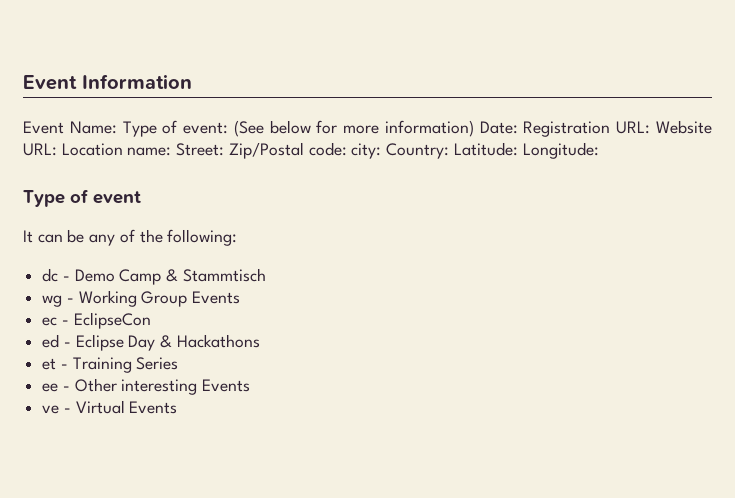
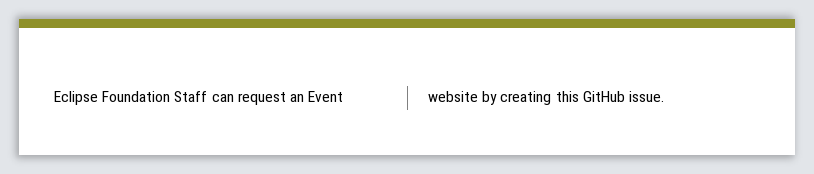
- Event Information
- Event Name: Type of event: (See below for more information) Date: Registration URL: Website URL: Location name: Street: Zip/Postal code: city: Country: Latitude: Longitude:
- Type of event
- It can be any of the following:
- dc - Demo Camp & Stammtisch
- wg - Working Group Events
- ec - EclipseCon
- ed - Eclipse Day & Hackathons
- et - Training Series
- ee - Other interesting Events
- ve - Virtual Events
+ Eclipse Foundation Staff can request an Event website by creating this GitHub issue.

